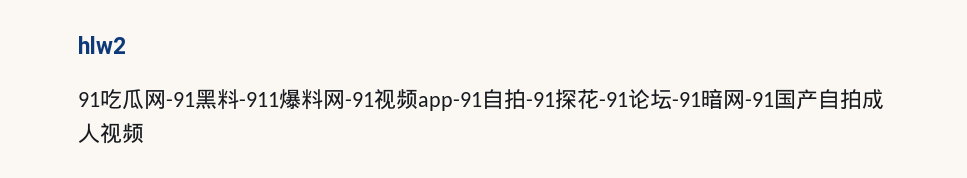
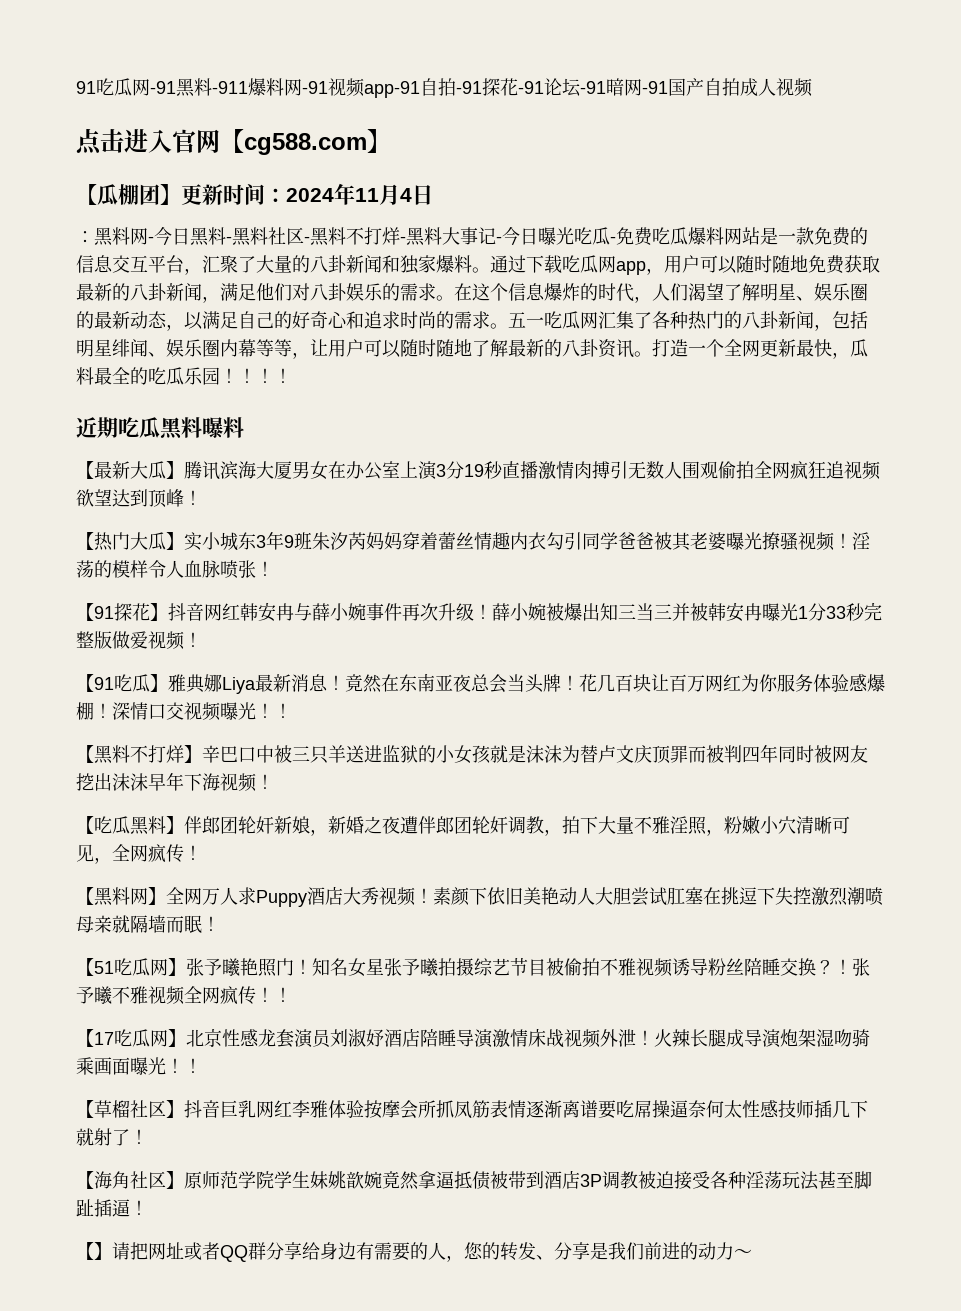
- hlw2
+ 点击进入官网【cg588.com】
+ 【瓜棚团】更新时间：2024年11月4日
+ ：黑料网-今日黑料-黑料社区-黑料不打烊-黑料大事记-今日曝光吃瓜-免费吃瓜爆料网站是一款免费的信息交互平台，汇聚了大量的八卦新闻和独家爆料。通过下载吃瓜网app，用户可以随时随地免费获取最新的八卦新闻，满足他们对八卦娱乐的需求。在这个信息爆炸的时代，人们渴望了解明星、娱乐圈的最新动态，以满足自己的好奇心和追求时尚的需求。五一吃瓜网汇集了各种热门的八卦新闻，包括明星绯闻、娱乐圈内幕等等，让用户可以随时随地了解最新的八卦资讯。打造一个全网更新最快，瓜料最全的吃瓜乐园！！！！
+ 近期吃瓜黑料曝料
+ 【最新大瓜】腾讯滨海大厦男女在办公室上演3分19秒直播激情肉搏引无数人围观偷拍全网疯狂追视频欲望达到顶峰！
+ 【热门大瓜】实小城东3年9班朱汐芮妈妈穿着蕾丝情趣内衣勾引同学爸爸被其老婆曝光撩骚视频！淫荡的模样令人血脉喷张！
+ 【91探花】抖音网红韩安冉与薛小婉事件再次升级！薛小婉被爆出知三当三并被韩安冉曝光1分33秒完整版做爱视频！
+ 【91吃瓜】雅典娜Liya最新消息！竟然在东南亚夜总会当头牌！花几百块让百万网红为你服务体验感爆棚！深情口交视频曝光！！
+ 【黑料不打烊】辛巴口中被三只羊送进监狱的小女孩就是沫沫为替卢文庆顶罪而被判四年同时被网友挖出沫沫早年下海视频！
+ 【吃瓜黑料】伴郎团轮奸新娘，新婚之夜遭伴郎团轮奸调教，拍下大量不雅淫照，粉嫩小穴清晰可见，全网疯传！
+ 【黑料网】全网万人求Puppy酒店大秀视频！素颜下依旧美艳动人大胆尝试肛塞在挑逗下失控激烈潮喷母亲就隔墙而眠！
+ 【51吃瓜网】张予曦艳照门！知名女星张予曦拍摄综艺节目被偷拍不雅视频诱导粉丝陪睡交换？！张予曦不雅视频全网疯传！！
+ 【17吃瓜网】北京性感龙套演员刘淑妤酒店陪睡导演激情床战视频外泄！火辣长腿成导演炮架湿吻骑乘画面曝光！！
+ 【草榴社区】抖音巨乳网红李雅体验按摩会所抓凤筋表情逐渐离谱要吃屌操逼奈何太性感技师插几下就射了！
+ 【海角社区】原师范学院学生妹姚歆婉竟然拿逼抵债被带到酒店3P调教被迫接受各种淫荡玩法甚至脚趾插逼！
+ 【】请把网址或者QQ群分享给身边有需要的人，您的转发、分享是我们前进的动力～

